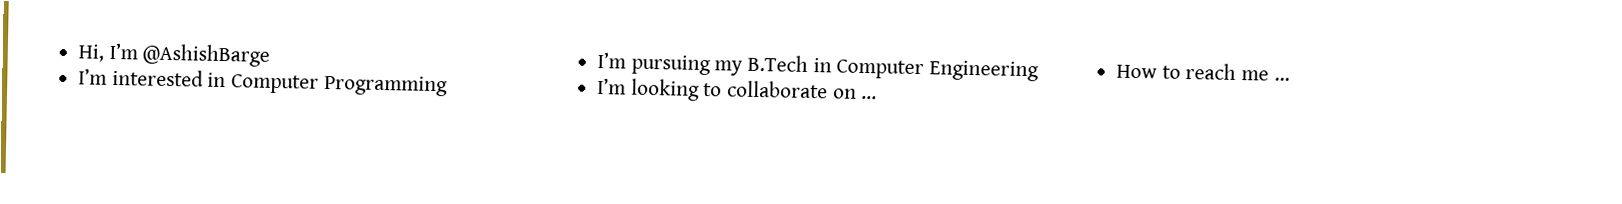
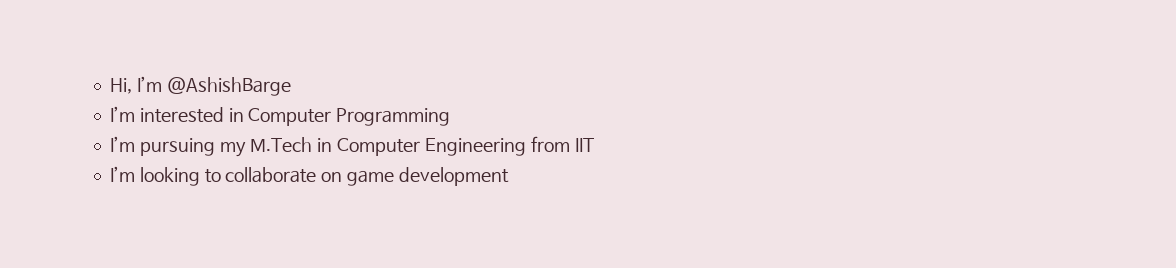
- I’m pursuing my B.Tech in Computer Engineering
+ I’m pursuing my M.Tech in Computer Engineering from IIT
- I’m looking to collaborate on ...
- How to reach me ...
+ I’m looking to collaborate on game development

